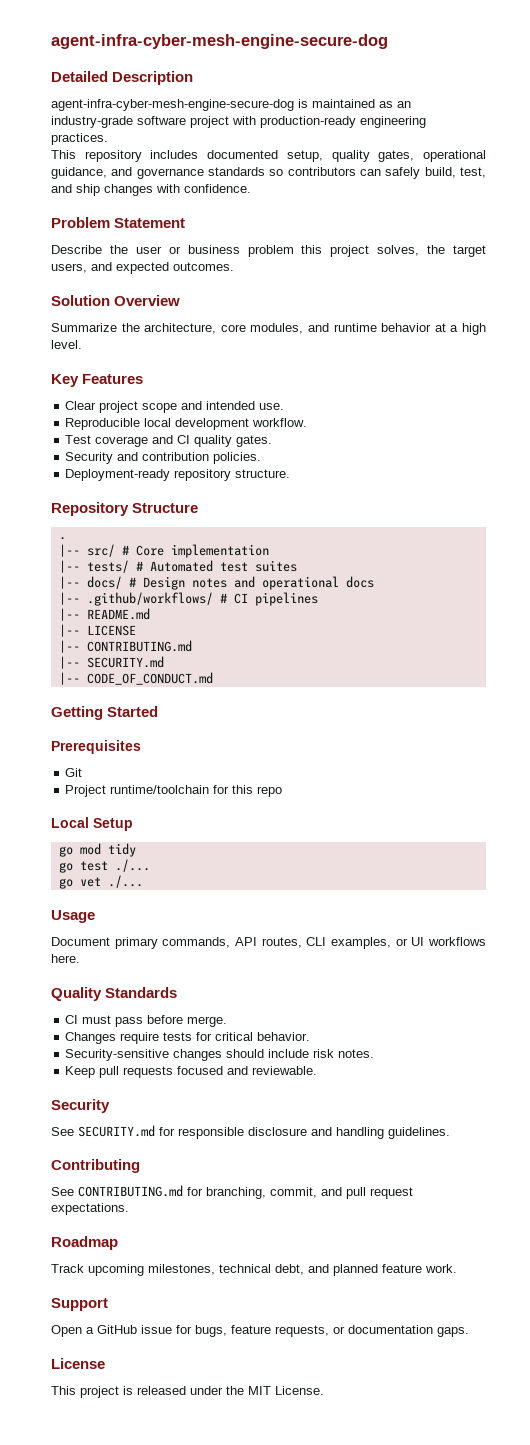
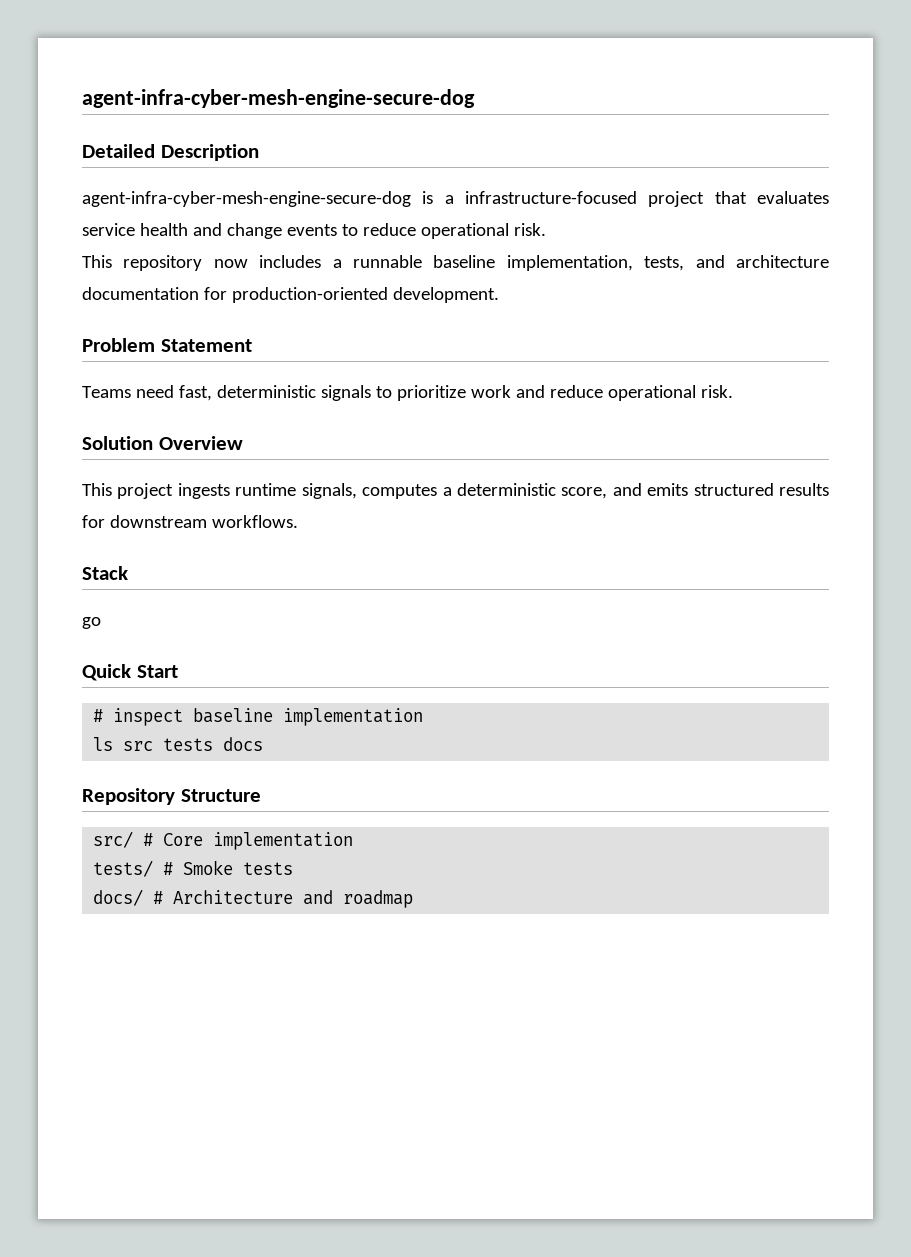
- agent-infra-cyber-mesh-engine-secure-dog is maintained as an industry-grade software project with production-ready engineering practices.
- This repository includes documented setup, quality gates, operational guidance, and governance standards so contributors can safely build, test, and ship changes with confidence.
+ agent-infra-cyber-mesh-engine-secure-dog is a infrastructure-focused project that evaluates service health and change events to reduce operational risk.
+ This repository now includes a runnable baseline implementation, tests, and architecture documentation for production-oriented development.
  Problem Statement
- Describe the user or business problem this project solves, the target users, and expected outcomes.
+ Teams need fast, deterministic signals to prioritize work and reduce operational risk.
  Solution Overview
- Summarize the architecture, core modules, and runtime behavior at a high level.
- Key Features
- Clear project scope and intended use.
- Reproducible local development workflow.
- Test coverage and CI quality gates.
- Security and contribution policies.
- Deployment-ready repository structure.
+ This project ingests runtime signals, computes a deterministic score, and emits structured results for downstream workflows.
+ Stack
+ go
+ Quick Start
+ # inspect baseline implementation
+ ls src tests docs
- .
- |-- src/ # Core implementation
+ src/ # Core implementation
- |-- tests/ # Automated test suites
- |-- docs/ # Design notes and operational docs
- |-- .github/workflows/ # CI pipelines
- |-- README.md
- |-- LICENSE
- |-- CONTRIBUTING.md
- |-- SECURITY.md
- |-- CODE_OF_CONDUCT.md
- Getting Started
- Prerequisites
- Git
- Project runtime/toolchain for this repo
- Local Setup
- go mod tidy
- go test ./...
- go vet ./...
- Usage
- Document primary commands, API routes, CLI examples, or UI workflows here.
- Quality Standards
- CI must pass before merge.
- Changes require tests for critical behavior.
- Security-sensitive changes should include risk notes.
- Keep pull requests focused and reviewable.
- Security
- See SECURITY.md for responsible disclosure and handling guidelines.
- Contributing
- See CONTRIBUTING.md for branching, commit, and pull request expectations.
- Roadmap
- Track upcoming milestones, technical debt, and planned feature work.
- Support
- Open a GitHub issue for bugs, feature requests, or documentation gaps.
- License
- This project is released under the MIT License.
+ tests/ # Smoke tests
+ docs/ # Architecture and roadmap

